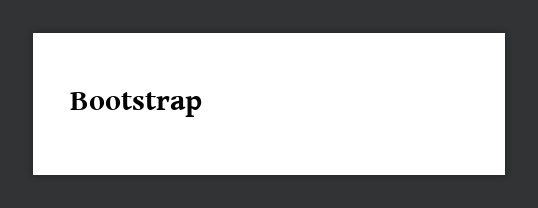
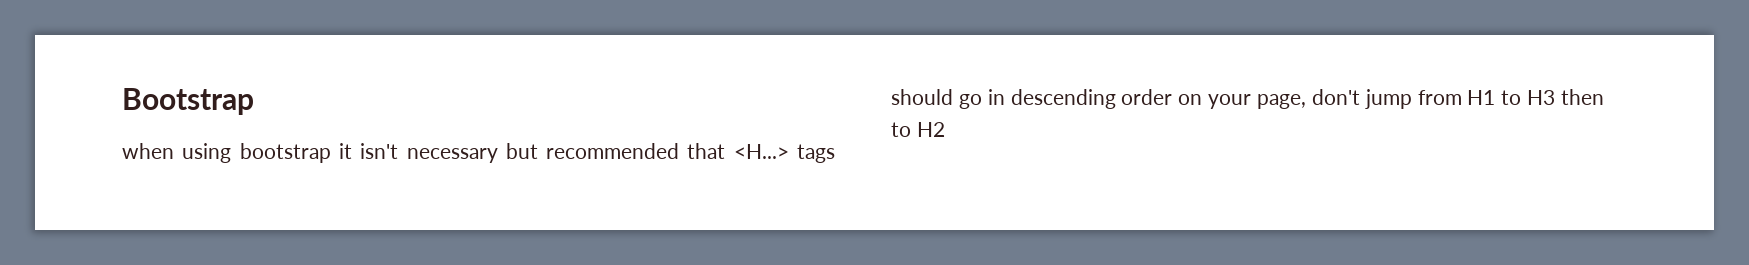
+ when using bootstrap it isn't necessary but recommended that <H...> tags should go in descending order on your page, don't jump from H1 to H3 then to H2

